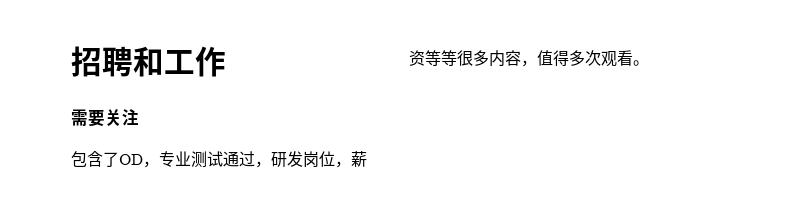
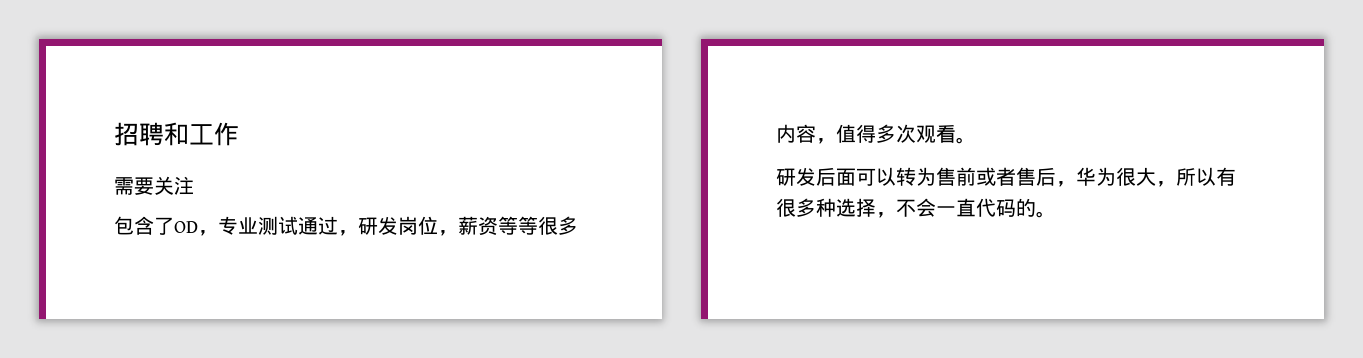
+ 研发后面可以转为售前或者售后，华为很大，所以有很多种选择，不会一直代码的。

